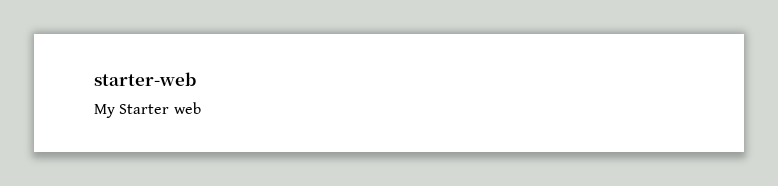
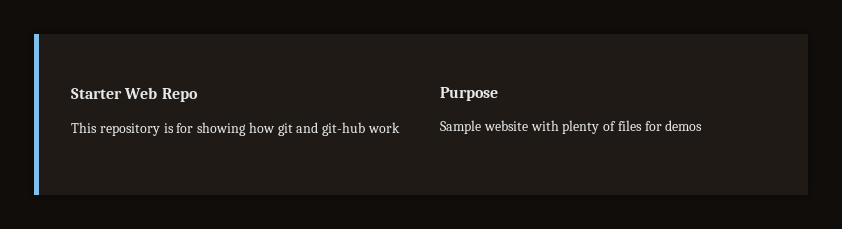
- starter-web
- My Starter web
+ Starter Web Repo
+ This repository is for showing how git and git-hub work
+ Purpose
+ Sample website with plenty of files for demos

